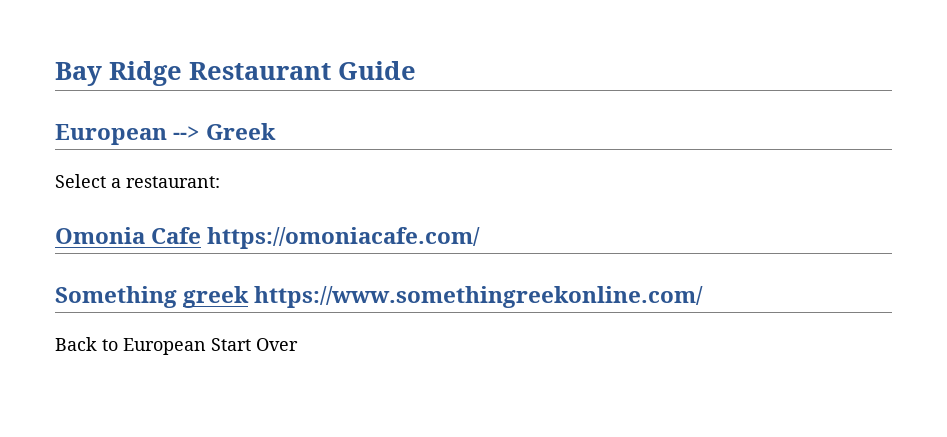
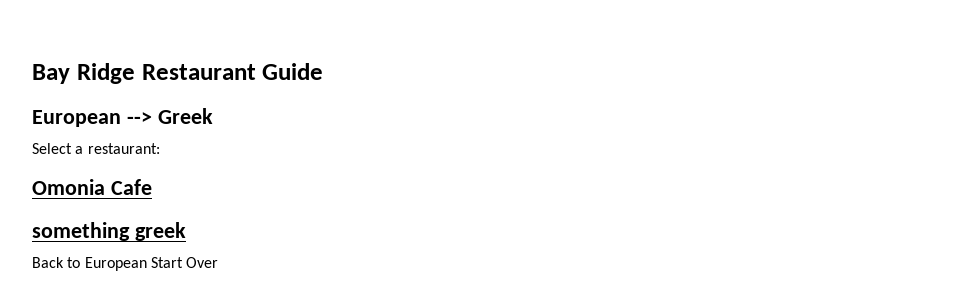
- Omonia Cafe https://omoniacafe.com/
- Something greek https://www.somethingreekonline.com/
+ Omonia Cafe
+ something greek

